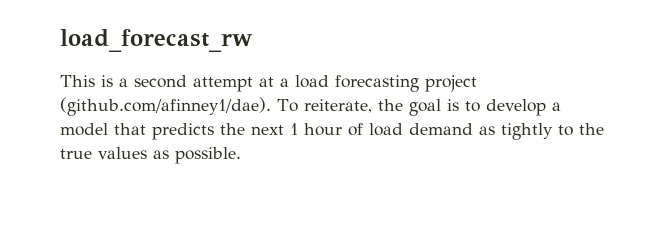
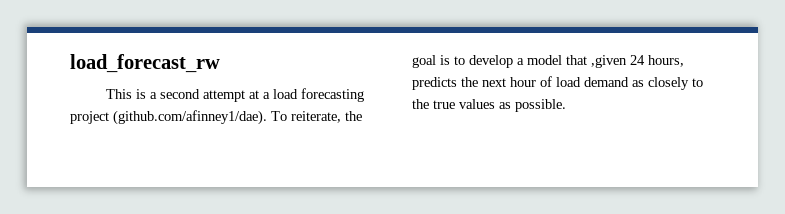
- This is a second attempt at a load forecasting project (github.com/afinney1/dae). To reiterate, the goal is to develop a model that predicts the next 1 hour of load demand as tightly to the true values as possible.
+ This is a second attempt at a load forecasting project (github.com/afinney1/dae). To reiterate, the goal is to develop a model that ,given 24 hours, predicts the next hour of load demand as closely to the true values as possible.

